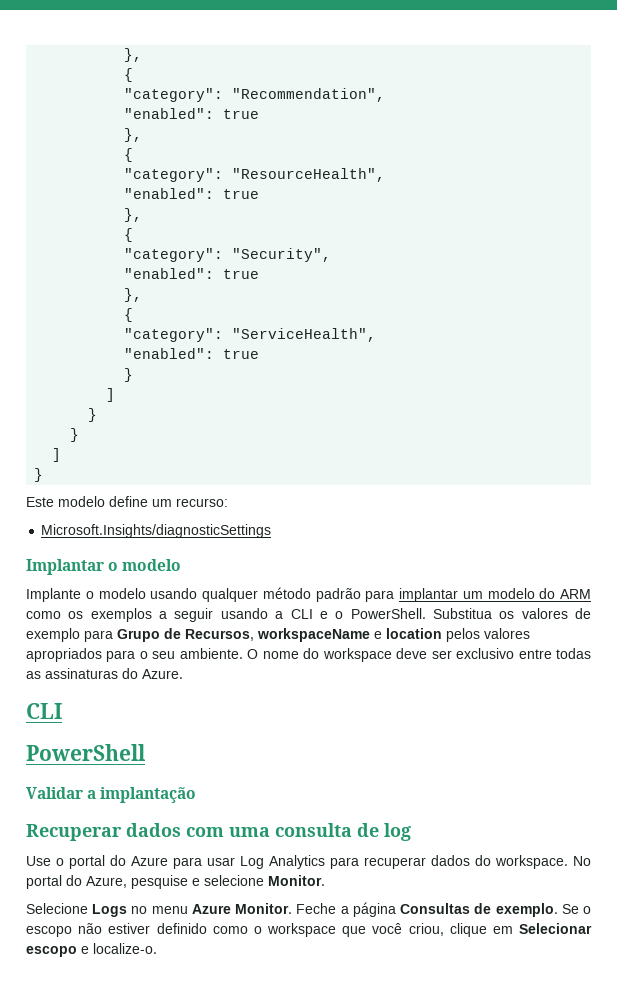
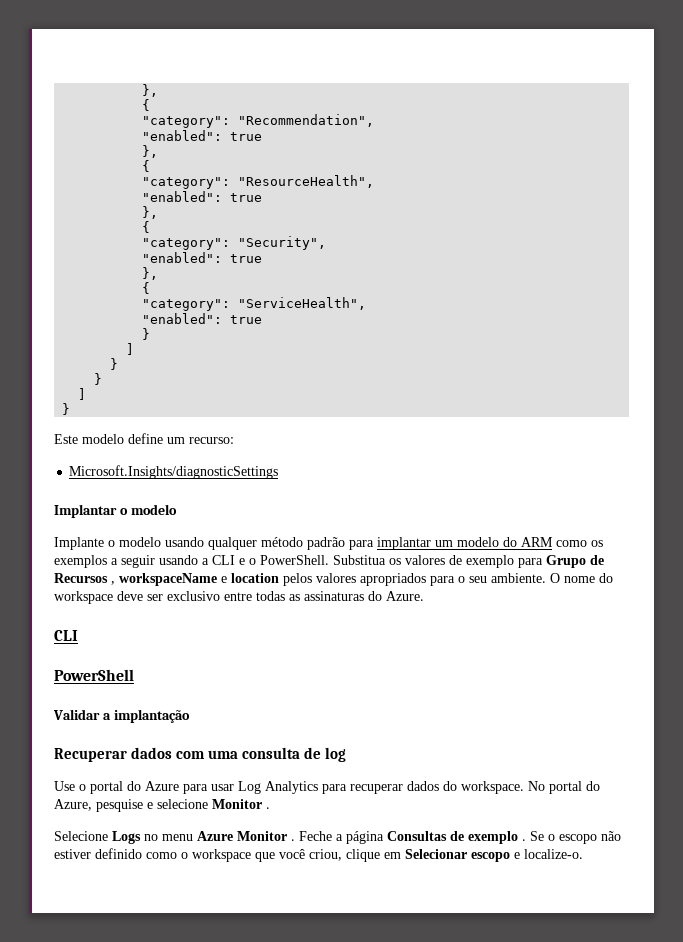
- Substitua os valores de exemplo para Grupo de Recursos, workspaceName e location pelos valores apropriados para o seu ambiente.
+ Substitua os valores de exemplo para Grupo de Recursos , workspaceName e location pelos valores apropriados para o seu ambiente.
- No portal do Azure, pesquise e selecione Monitor.
+ No portal do Azure, pesquise e selecione Monitor .
- Selecione Logs no menu Azure Monitor.
+ Selecione Logs no menu Azure Monitor .
- Feche a página Consultas de exemplo.
+ Feche a página Consultas de exemplo .

